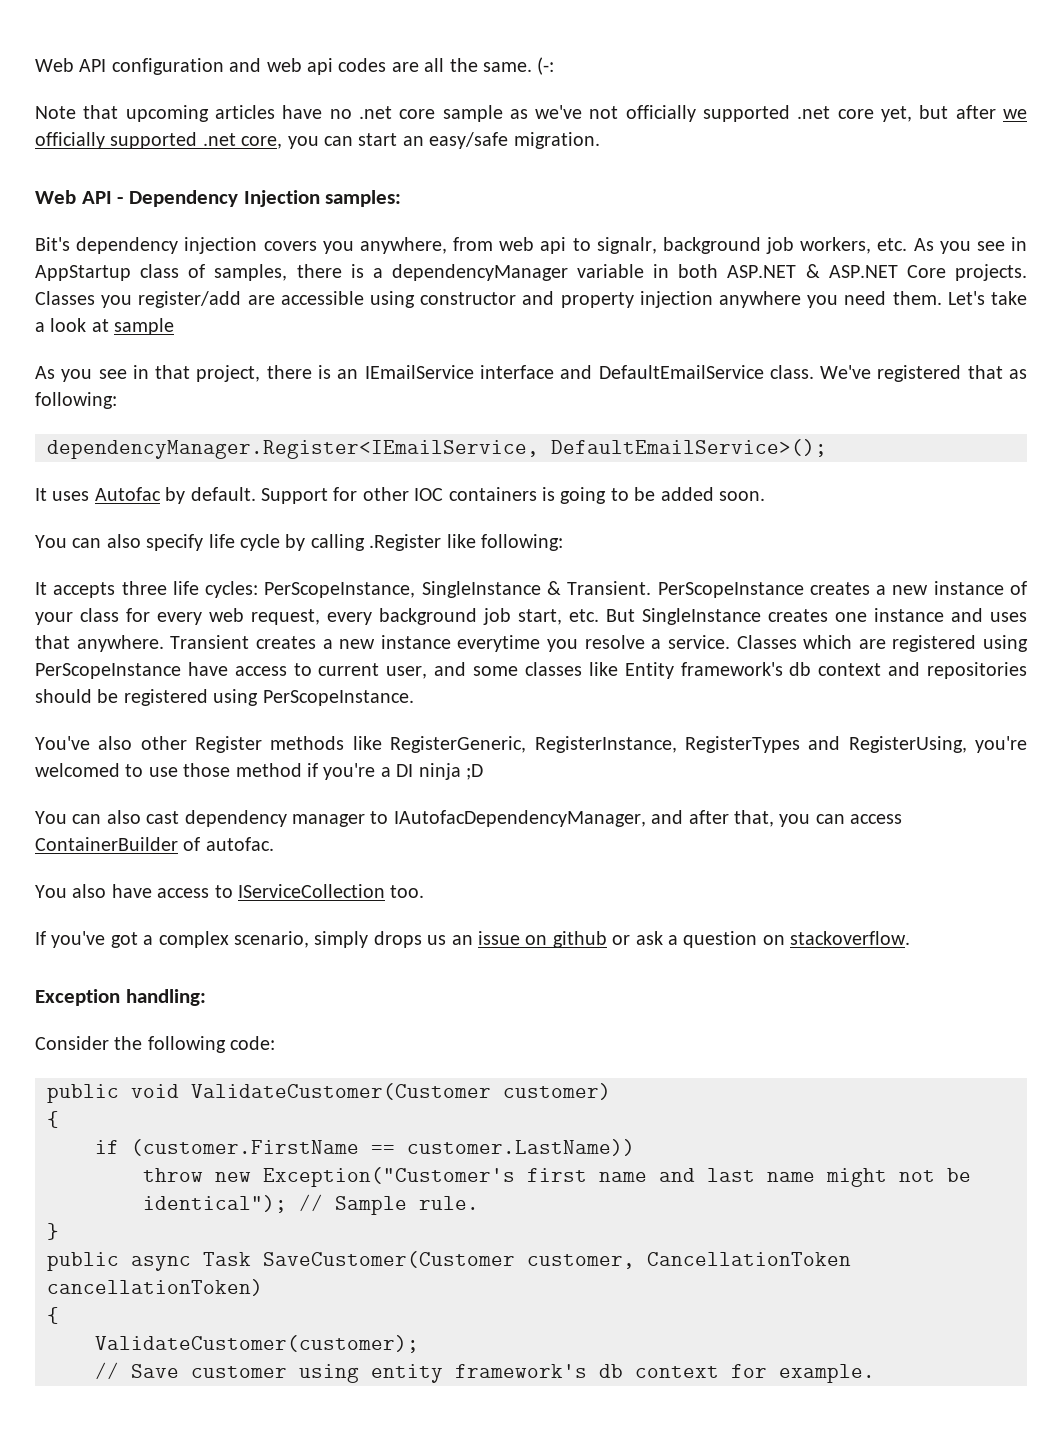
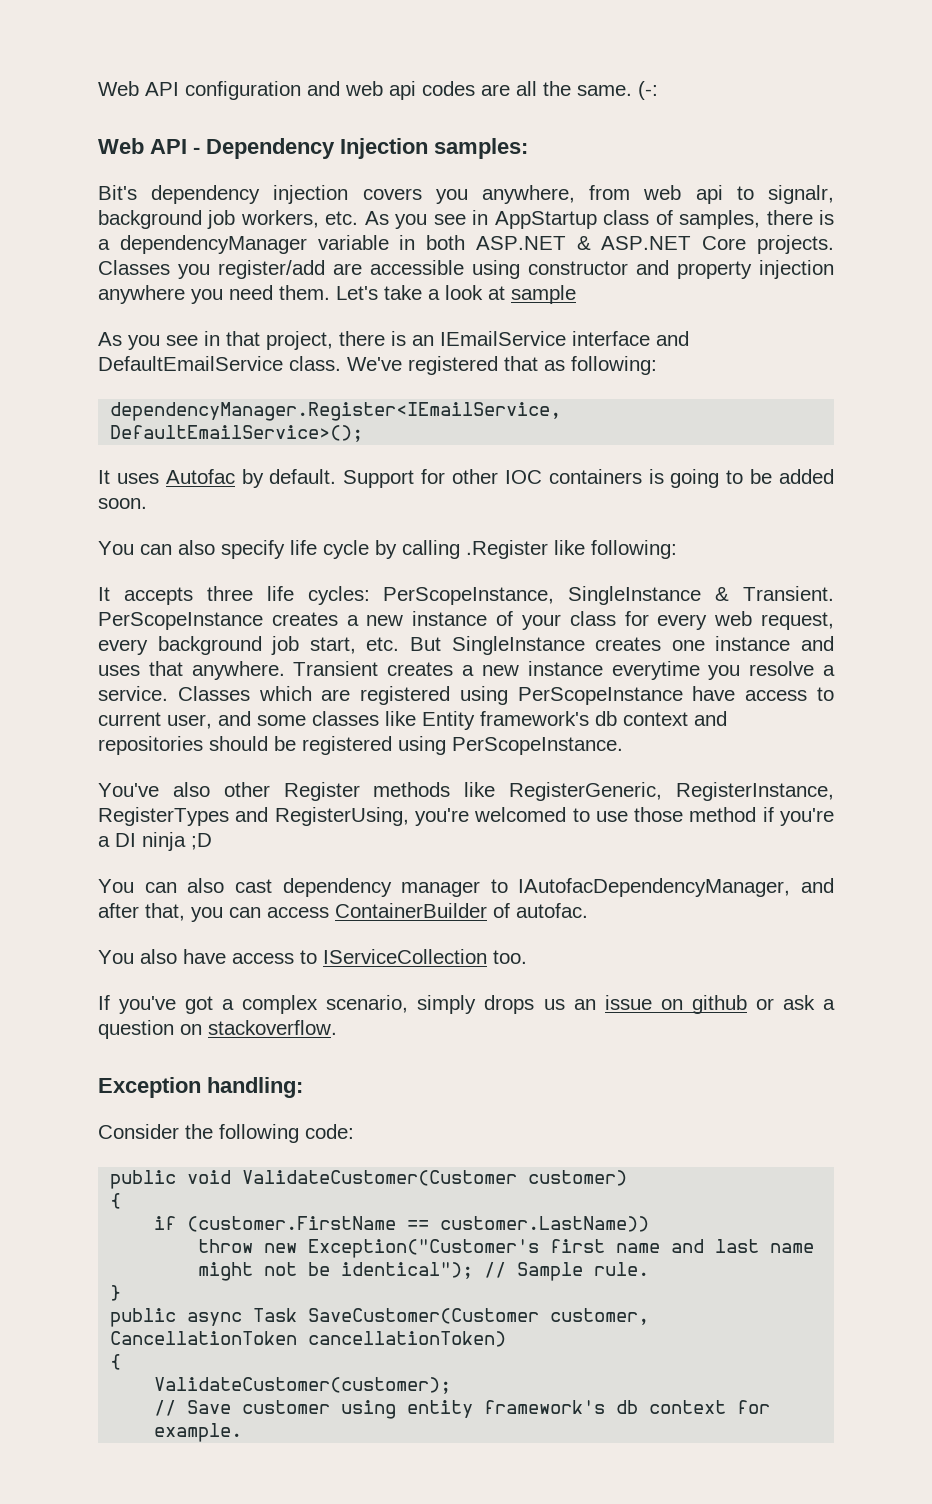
- Note that upcoming articles have no .net core sample as we've not officially supported .net core yet, but after we officially supported .net core, you can start an easy/safe migration.

